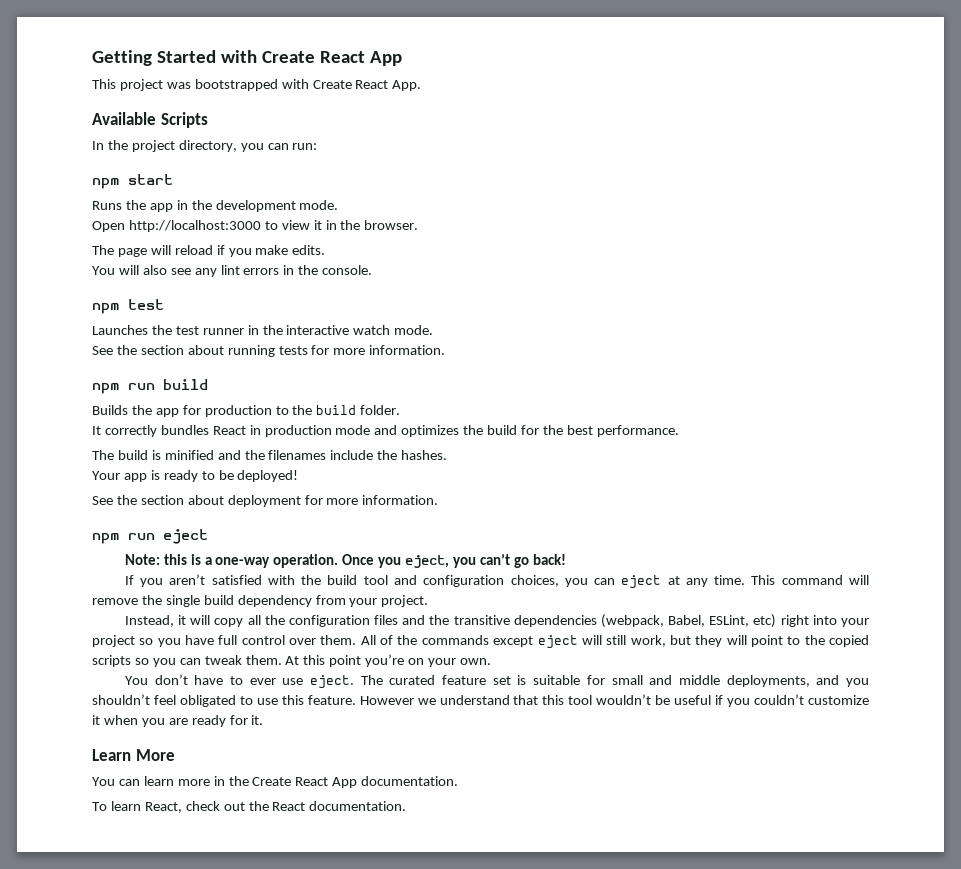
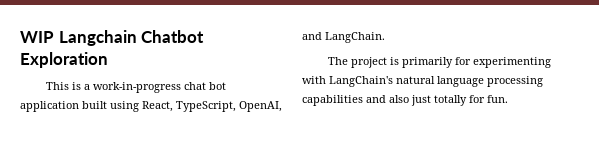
- Getting Started with Create React App
- This project was bootstrapped with Create React App.
- Available Scripts
- In the project directory, you can run:
- npm start
- Runs the app in the development mode.
- Open http://localhost:3000 to view it in the browser.
- The page will reload if you make edits.
- You will also see any lint errors in the console.
- npm test
- Launches the test runner in the interactive watch mode.
- See the section about running tests for more information.
- npm run build
- Builds the app for production to the build folder.
- It correctly bundles React in production mode and optimizes the build for the best performance.
- The build is minified and the filenames include the hashes.
- Your app is ready to be deployed!
- See the section about deployment for more information.
- npm run eject
- Note: this is a one-way operation. Once you eject, you can’t go back!
- If you aren’t satisfied with the build tool and configuration choices, you can eject at any time. This command will remove the single build dependency from your project.
- Instead, it will copy all the configuration files and the transitive dependencies (webpack, Babel, ESLint, etc) right into your project so you have full control over them. All of the commands except eject will still work, but they will point to the copied scripts so you can tweak them. At this point you’re on your own.
- You don’t have to ever use eject. The curated feature set is suitable for small and middle deployments, and you shouldn’t feel obligated to use this feature. However we understand that this tool wouldn’t be useful if you couldn’t customize it when you are ready for it.
- Learn More
- You can learn more in the Create React App documentation.
- To learn React, check out the React documentation.
+ WIP Langchain Chatbot Exploration
+ This is a work-in-progress chat bot application built using React, TypeScript, OpenAI, and LangChain.
+ The project is primarily for experimenting with LangChain's natural language processing capabilities and also just totally for fun.

